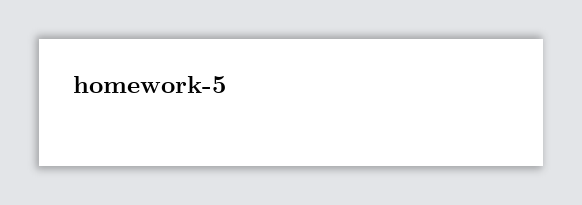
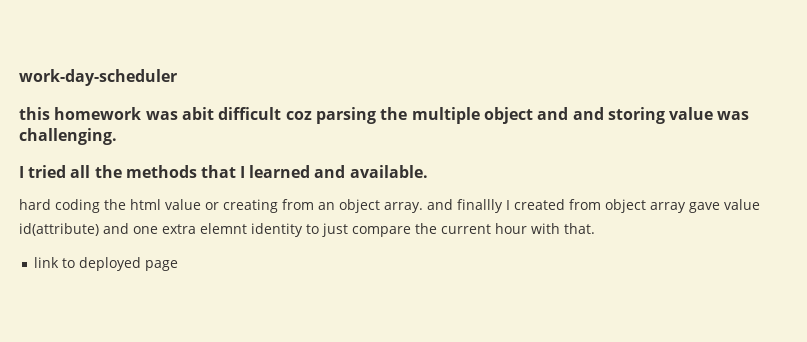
- homework-5
+ work-day-scheduler
+ this homework was abit difficult coz parsing the multiple object and and storing value was challenging.
+ I tried all the methods that I learned and available.
+ hard coding the html value or creating from an object array. and finallly I created from object array gave value id(attribute) and one extra elemnt identity to just compare the current hour with that.
+ link to deployed page

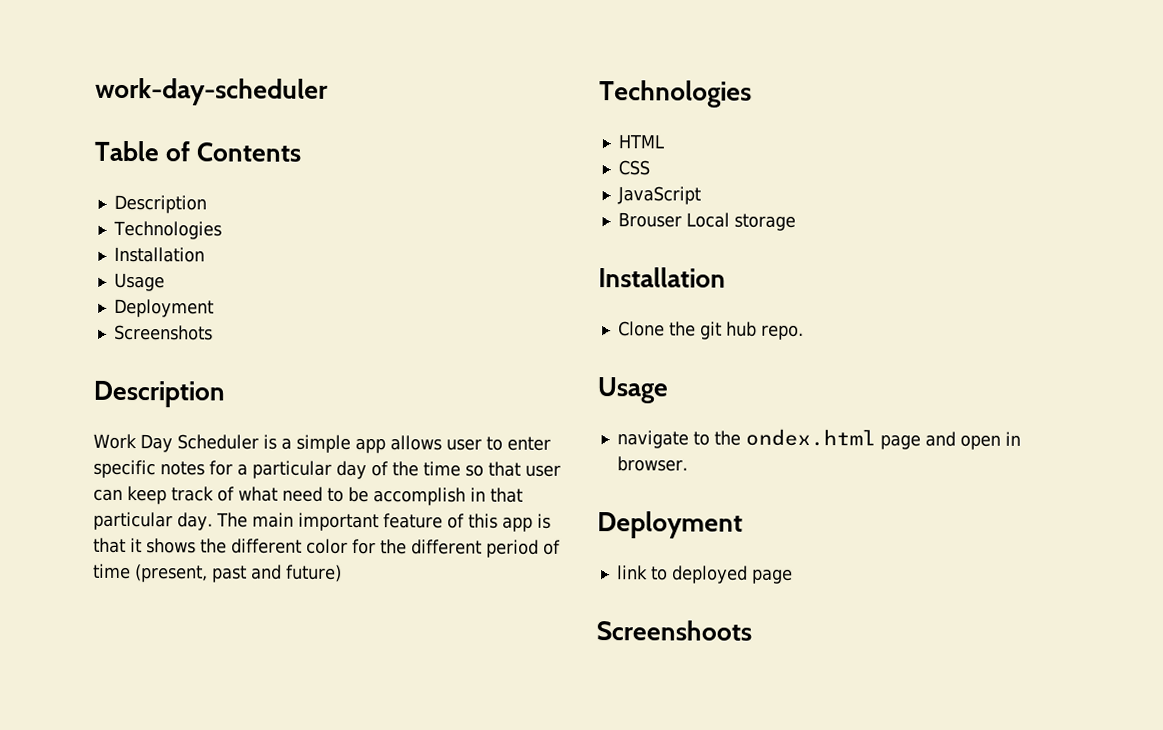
- this homework was abit difficult coz parsing the multiple object and and storing value was challenging.
- I tried all the methods that I learned and available.
- hard coding the html value or creating from an object array. and finallly I created from object array gave value id(attribute) and one extra elemnt identity to just compare the current hour with that.
+ Table of Contents
+ Description
+ Technologies
+ Installation
+ Usage
+ Deployment
+ Screenshots
+ Description
+ Work Day Scheduler is a simple app allows user to enter specific notes for a particular day of the time so that user can keep track of what need to be accomplish in that particular day. The main important feature of this app is that it shows the different color for the different period of time (present, past and future)
+ Technologies
+ HTML
+ CSS
+ JavaScript
+ Brouser Local storage
+ Installation
+ Clone the git hub repo.
+ Usage
+ navigate to the ondex.html page and open in browser.
+ Deployment
+ Screenshoots

